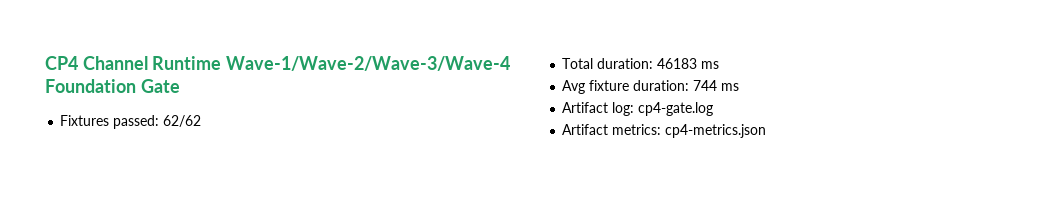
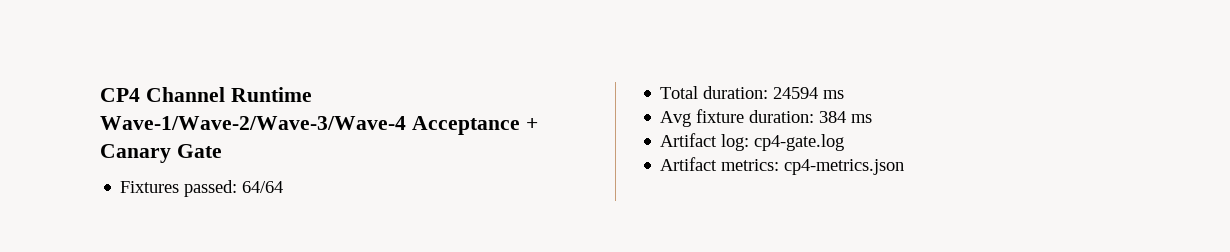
- CP4 Channel Runtime Wave-1/Wave-2/Wave-3/Wave-4 Foundation Gate
+ CP4 Channel Runtime Wave-1/Wave-2/Wave-3/Wave-4 Acceptance + Canary Gate
- Fixtures passed: 62/62
+ Fixtures passed: 64/64
- Total duration: 46183 ms
+ Total duration: 24594 ms
- Avg fixture duration: 744 ms
+ Avg fixture duration: 384 ms

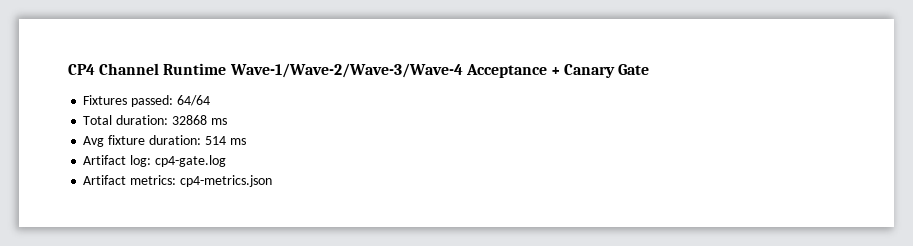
- Total duration: 24594 ms
+ Total duration: 32868 ms
- Avg fixture duration: 384 ms
+ Avg fixture duration: 514 ms

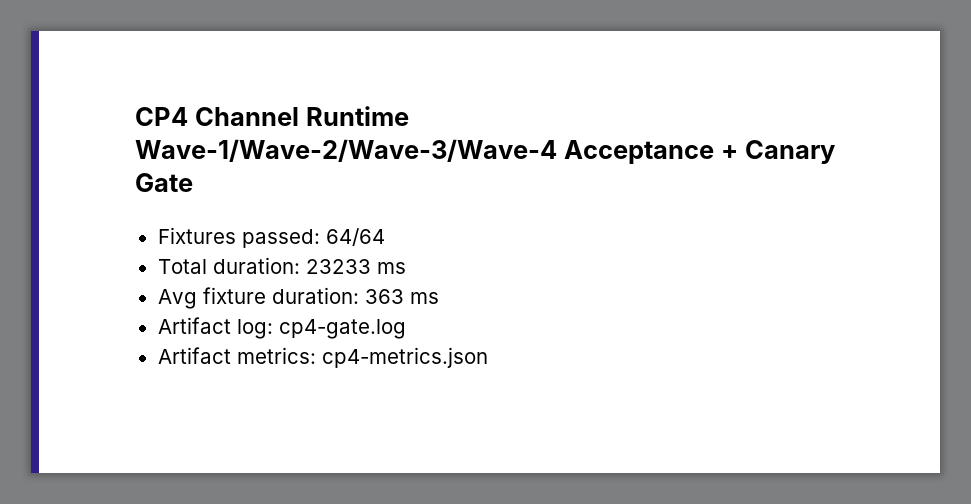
- Total duration: 32868 ms
+ Total duration: 23233 ms
- Avg fixture duration: 514 ms
+ Avg fixture duration: 363 ms

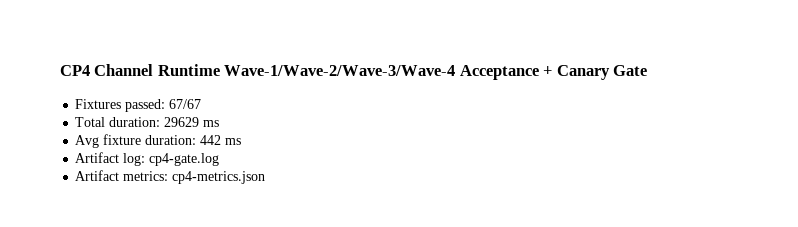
- Fixtures passed: 64/64
+ Fixtures passed: 67/67
- Total duration: 23233 ms
+ Total duration: 29629 ms
- Avg fixture duration: 363 ms
+ Avg fixture duration: 442 ms

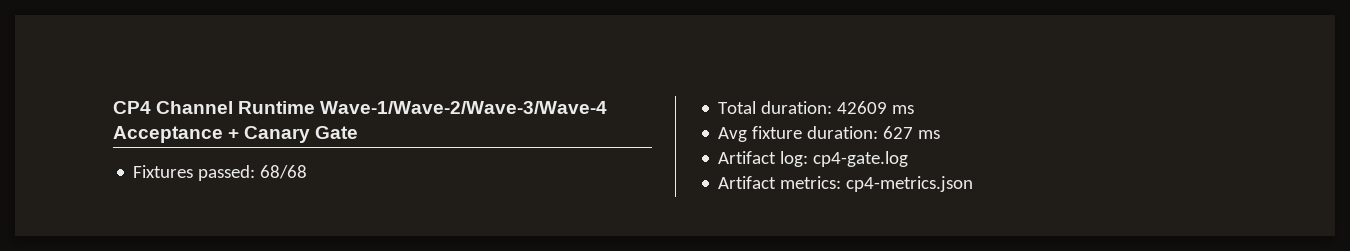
- Fixtures passed: 67/67
+ Fixtures passed: 68/68
- Total duration: 29629 ms
+ Total duration: 42609 ms
- Avg fixture duration: 442 ms
+ Avg fixture duration: 627 ms

